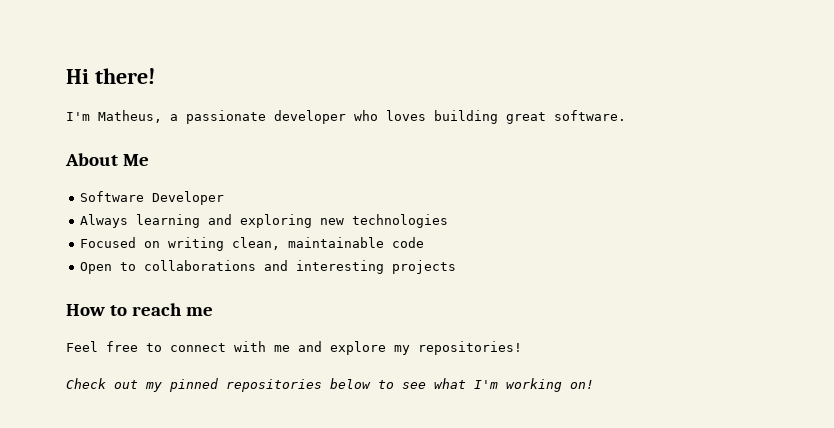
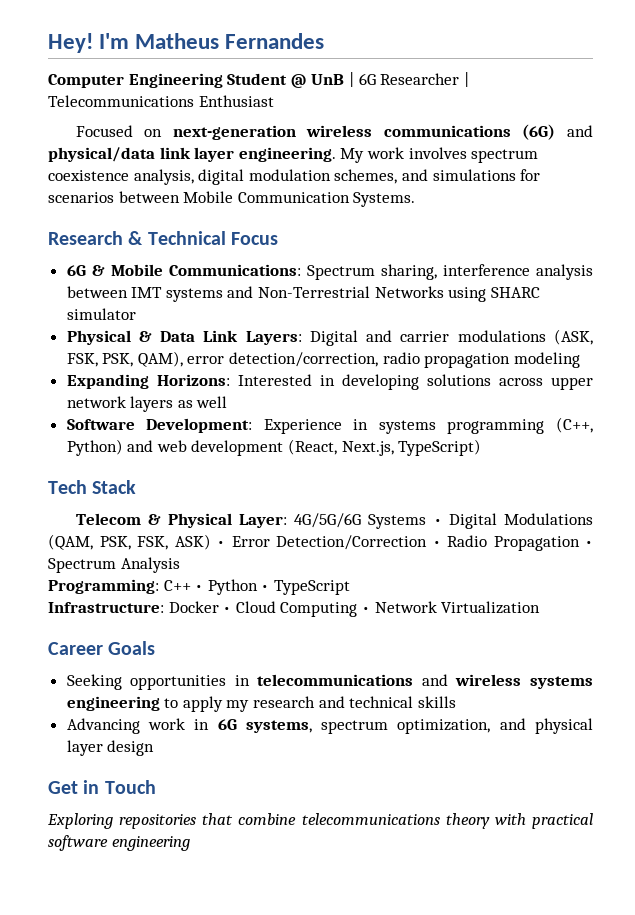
- Hi there!
- I'm Matheus, a passionate developer who loves building great software.
- About Me
- Software Developer
- Always learning and exploring new technologies
- Focused on writing clean, maintainable code
- Open to collaborations and interesting projects
- How to reach me
- Feel free to connect with me and explore my repositories!
- Check out my pinned repositories below to see what I'm working on!
+ Hey! I'm Matheus Fernandes
+ Computer Engineering Student @ UnB | 6G Researcher | Telecommunications Enthusiast
+ Focused on next-generation wireless communications (6G) and physical/data link layer engineering. My work involves spectrum coexistence analysis, digital modulation schemes, and simulations for scenarios between Mobile Communication Systems.
+ Research & Technical Focus
+ 6G & Mobile Communications: Spectrum sharing, interference analysis between IMT systems and Non-Terrestrial Networks using SHARC simulator
+ Physical & Data Link Layers: Digital and carrier modulations (ASK, FSK, PSK, QAM), error detection/correction, radio propagation modeling
+ Expanding Horizons: Interested in developing solutions across upper network layers as well
+ Software Development: Experience in systems programming (C++, Python) and web development (React, Next.js, TypeScript)
+ Tech Stack
+ Telecom & Physical Layer: 4G/5G/6G Systems • Digital Modulations (QAM, PSK, FSK, ASK) • Error Detection/Correction • Radio Propagation • Spectrum Analysis
+ Programming: C++ • Python • TypeScript
+ Infrastructure: Docker • Cloud Computing • Network Virtualization
+ Career Goals
+ Seeking opportunities in telecommunications and wireless systems engineering to apply my research and technical skills
+ Advancing work in 6G systems, spectrum optimization, and physical layer design
+ Get in Touch
+ Exploring repositories that combine telecommunications theory with practical software engineering

